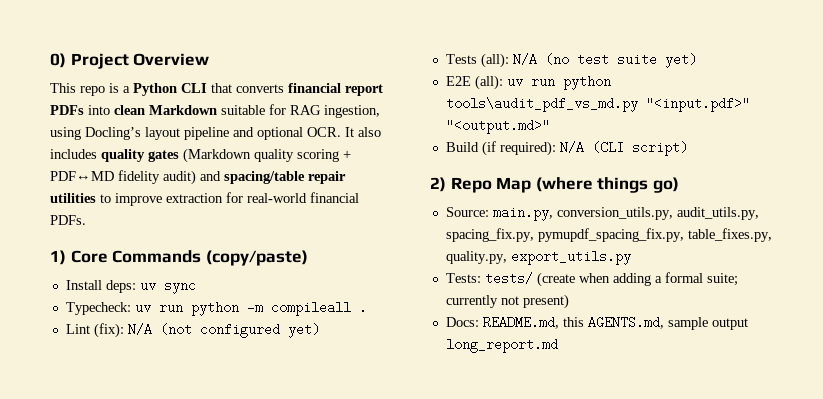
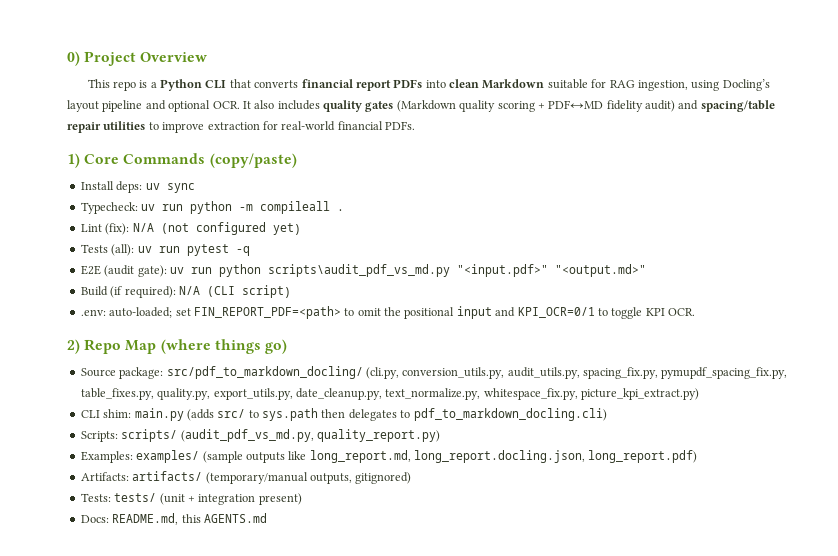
- Tests (all): N/A (no test suite yet)
+ Tests (all): uv run pytest -q
- E2E (all): uv run python tools\audit_pdf_vs_md.py "<input.pdf>" "<output.md>"
+ E2E (audit gate): uv run python scripts\audit_pdf_vs_md.py "<input.pdf>" "<output.md>"
+ .env: auto-loaded; set FIN_REPORT_PDF=<path> to omit the positional input and KPI_OCR=0/1 to toggle KPI OCR.
- Source: main.py, conversion_utils.py, audit_utils.py, spacing_fix.py, pymupdf_spacing_fix.py, table_fixes.py, quality.py, export_utils.py
- Tests: tests/ (create when adding a formal suite; currently not present)
+ Source package: src/pdf_to_markdown_docling/ (cli.py, conversion_utils.py, audit_utils.py, spacing_fix.py, pymupdf_spacing_fix.py, table_fixes.py, quality.py, export_utils.py, date_cleanup.py, text_normalize.py, whitespace_fix.py, picture_kpi_extract.py)
+ CLI shim: main.py (adds src/ to sys.path then delegates to pdf_to_markdown_docling.cli)
+ Scripts: scripts/ (audit_pdf_vs_md.py, quality_report.py)
+ Examples: examples/ (sample outputs like long_report.md, long_report.docling.json, long_report.pdf)
+ Artifacts: artifacts/ (temporary/manual outputs, gitignored)
+ Tests: tests/ (unit + integration present)
- Docs: README.md, this AGENTS.md, sample output long_report.md
+ Docs: README.md, this AGENTS.md

